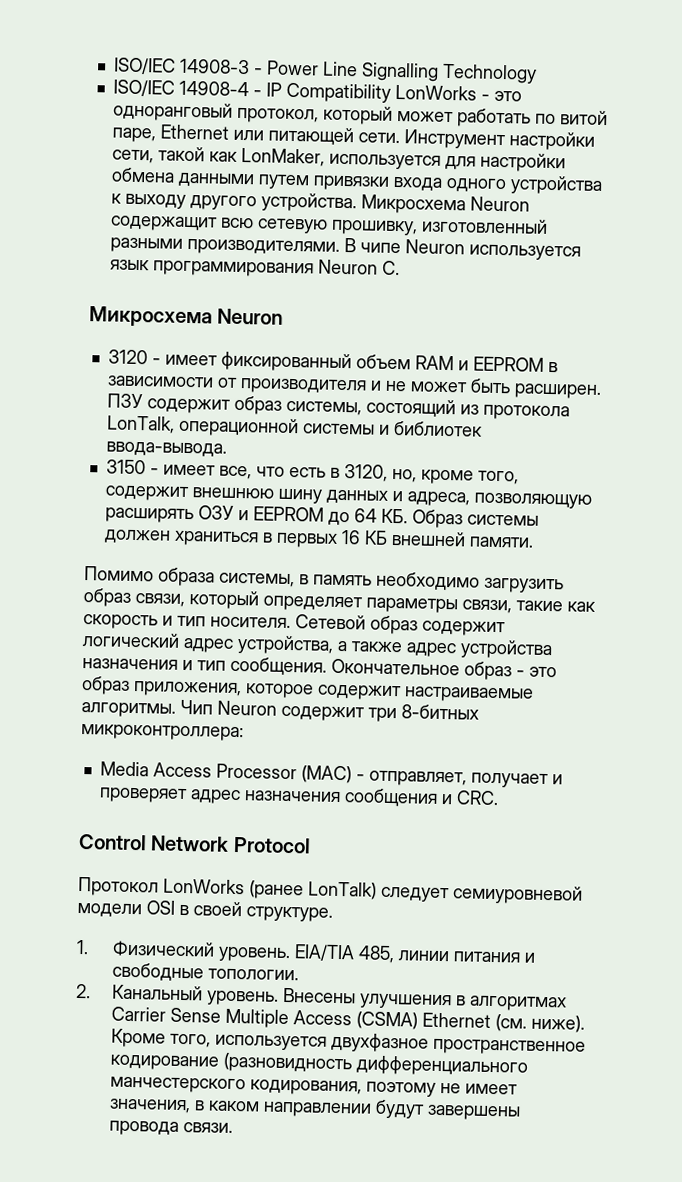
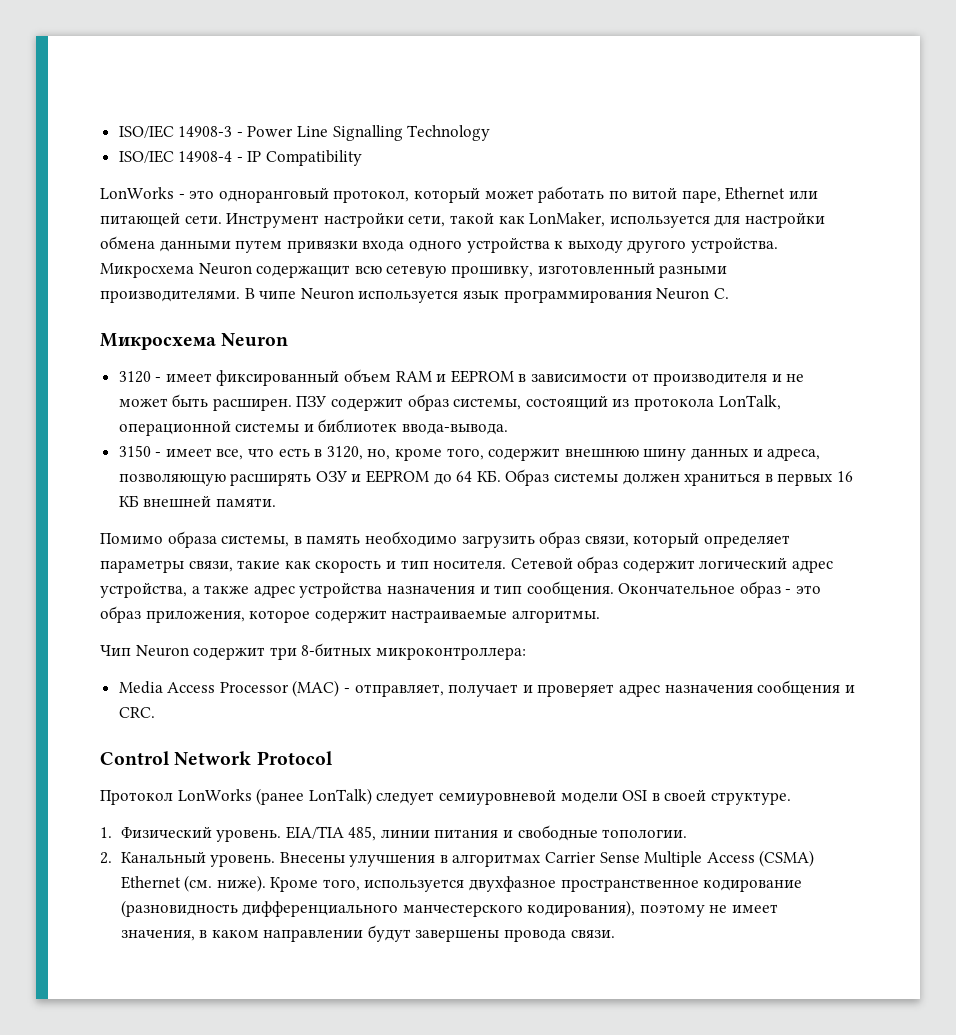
- ISO/IEC 14908-4 - IP Compatibility LonWorks - это одноранговый протокол, который может работать по витой паре, Ethernet или питающей сети.
+ ISO/IEC 14908-4 - IP Compatibility
+ LonWorks - это одноранговый протокол, который может работать по витой паре, Ethernet или питающей сети.
- Окончательное образ - это образ приложения, которое содержит настраиваемые алгоритмы. Чип Neuron содержит три 8-битных микроконтроллера:
+ Окончательное образ - это образ приложения, которое содержит настраиваемые алгоритмы.
+ Чип Neuron содержит три 8-битных микроконтроллера:
- Кроме того, используется двухфазное пространственное кодирование (разновидность дифференциального манчестерского кодирования, поэтому не имеет значения, в каком направлении будут завершены провода связи.
+ Кроме того, используется двухфазное пространственное кодирование (разновидность дифференциального манчестерского кодирования), поэтому не имеет значения, в каком направлении будут завершены провода связи.

